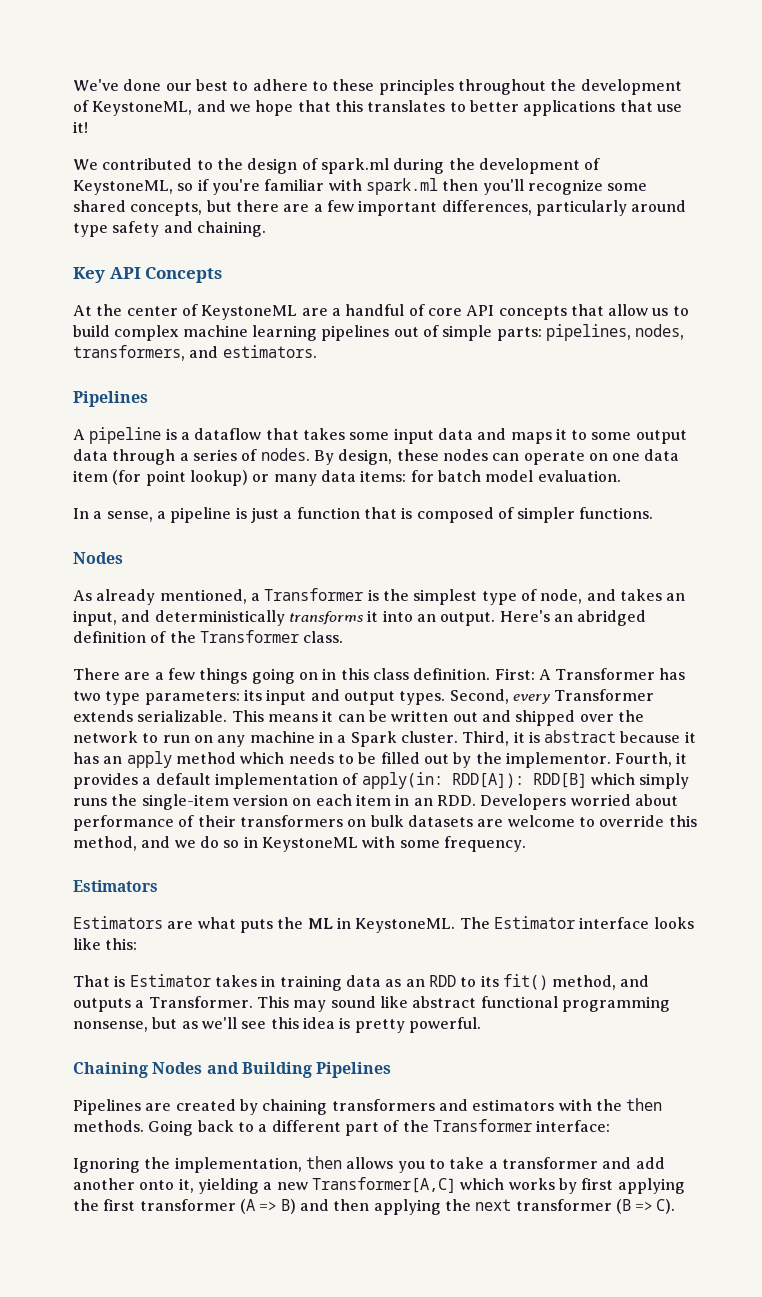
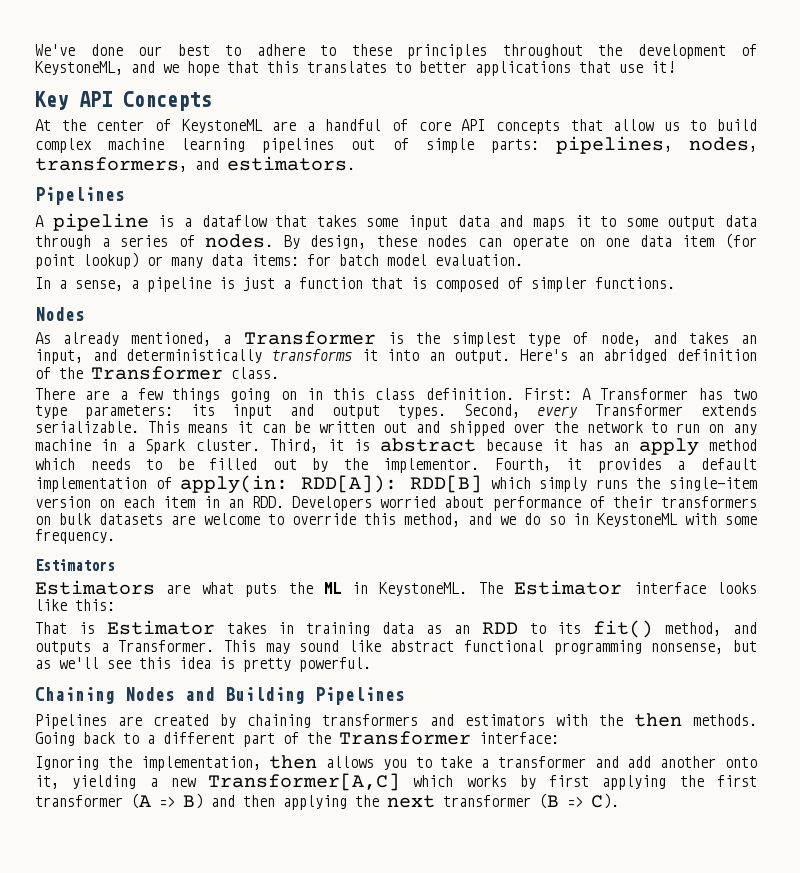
- We contributed to the design of spark.ml during the development of KeystoneML, so if you're familiar with spark.ml then you'll recognize some shared concepts, but there are a few important differences, particularly around type safety and chaining.

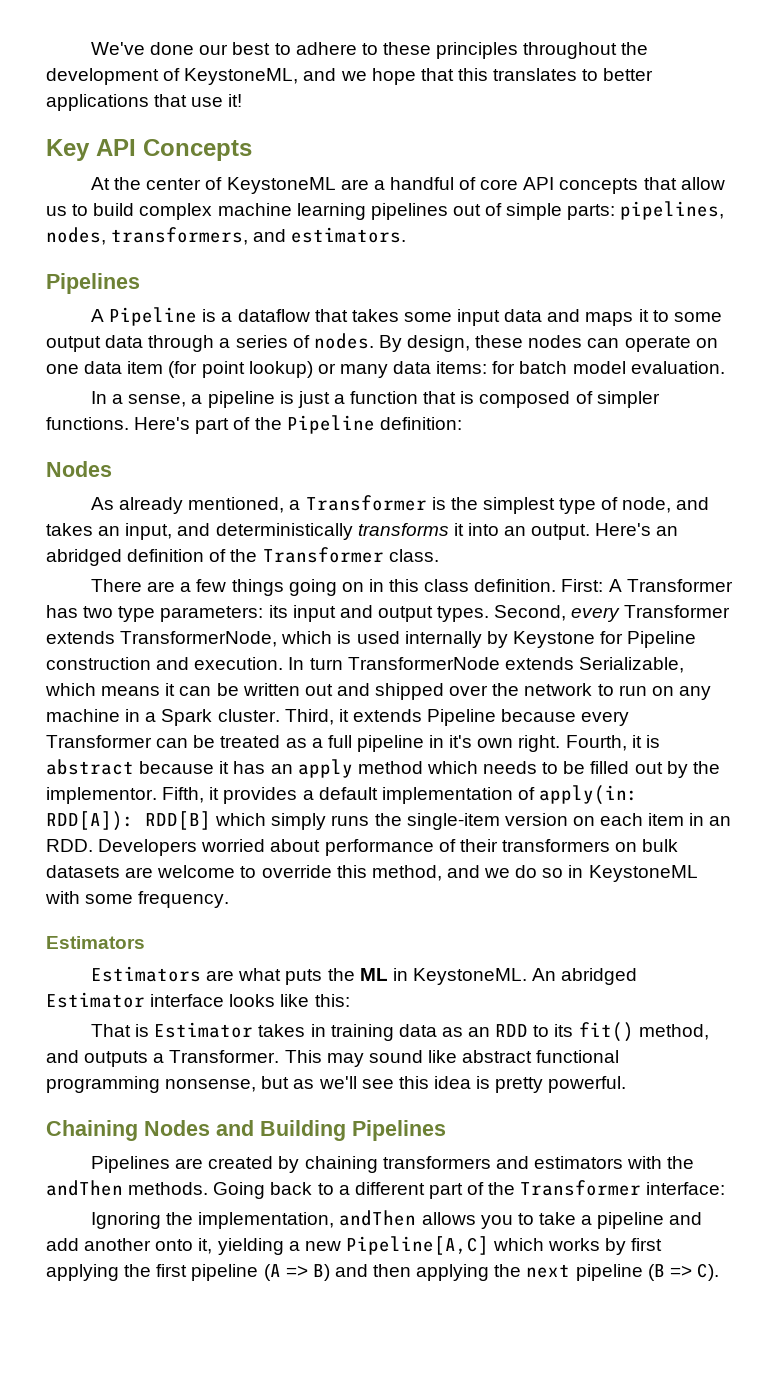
- A pipeline is a dataflow that takes some input data and maps it to some output data through a series of nodes.
+ A Pipeline is a dataflow that takes some input data and maps it to some output data through a series of nodes.
+ Here's part of the Pipeline definition:
- Second, every Transformer extends serializable. This means it can be written out and shipped over the network to run on any machine in a Spark cluster.
+ Second, every Transformer extends TransformerNode, which is used internally by Keystone for Pipeline construction and execution. In turn TransformerNode extends Serializable, which means it can be written out and shipped over the network to run on any machine in a Spark cluster.
- Third, it is abstract because it has an apply method which needs to be filled out by the implementor.
+ Third, it extends Pipeline because every Transformer can be treated as a full pipeline in it's own right. Fourth, it is abstract because it has an apply method which needs to be filled out by the implementor.
- Fourth, it provides a default implementation of apply(in: RDD[A]): RDD[B] which simply runs the single-item version on each item in an RDD. Developers worried about performance of their transformers on bulk datasets are welcome to override this method, and we do so in KeystoneML with some frequency.
+ Fifth, it provides a default implementation of apply(in: RDD[A]): RDD[B] which simply runs the single-item version on each item in an RDD. Developers worried about performance of their transformers on bulk datasets are welcome to override this method, and we do so in KeystoneML with some frequency.
- The Estimator interface looks like this:
+ An abridged Estimator interface looks like this:
- Pipelines are created by chaining transformers and estimators with the then methods.
+ Pipelines are created by chaining transformers and estimators with the andThen methods.
- Ignoring the implementation, then allows you to take a transformer and add another onto it, yielding a new Transformer[A,C] which works by first applying the first transformer (A => B) and then applying the next transformer (B => C).
+ Ignoring the implementation, andThen allows you to take a pipeline and add another onto it, yielding a new Pipeline[A,C] which works by first applying the first pipeline (A => B) and then applying the next pipeline (B => C).

